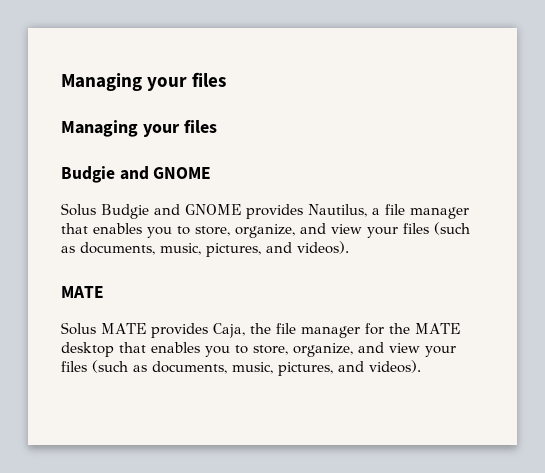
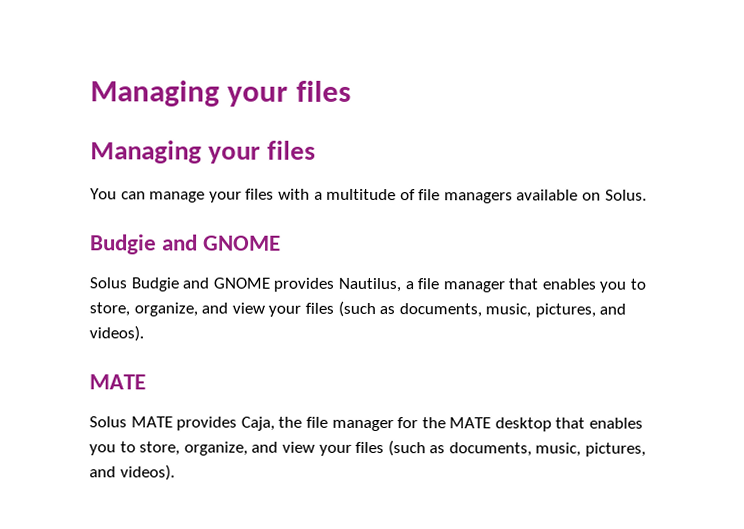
+ You can manage your files with a multitude of file managers available on Solus.

